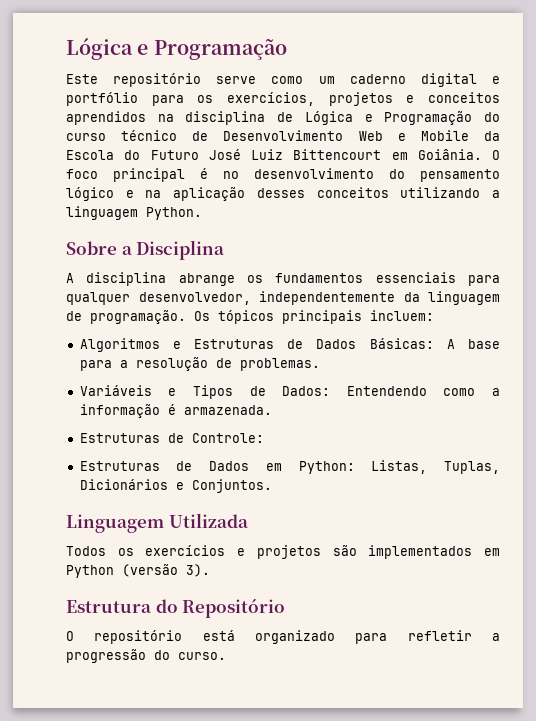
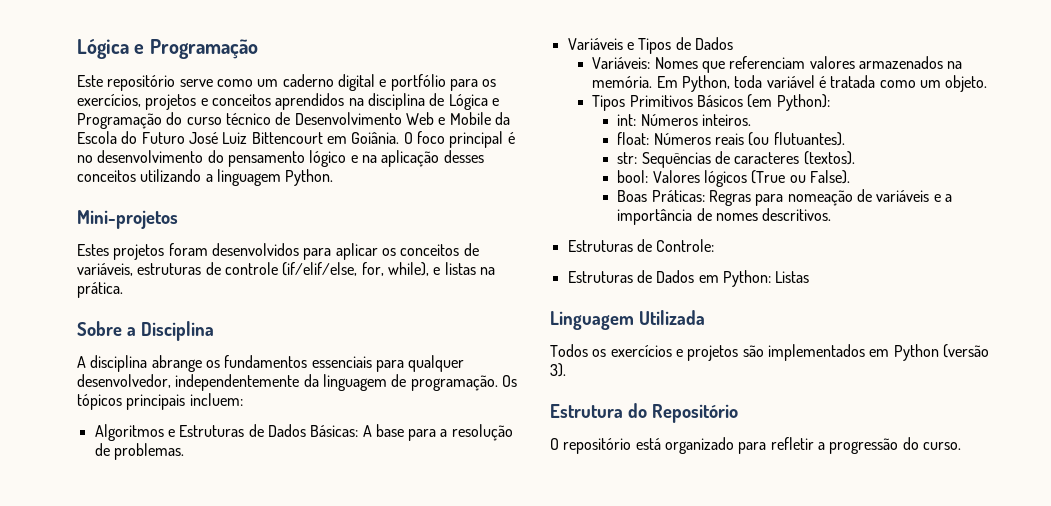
+ Mini-projetos
+ Estes projetos foram desenvolvidos para aplicar os conceitos de variáveis, estruturas de controle (if/elif/else, for, while), e listas na prática.
- Variáveis e Tipos de Dados: Entendendo como a informação é armazenada.
+ Variáveis e Tipos de Dados
+ Variáveis: Nomes que referenciam valores armazenados na memória. Em Python, toda variável é tratada como um objeto.
+ Tipos Primitivos Básicos (em Python):
+ int: Números inteiros.
+ float: Números reais (ou flutuantes).
+ str: Sequências de caracteres (textos).
+ bool: Valores lógicos (True ou False).
+ Boas Práticas: Regras para nomeação de variáveis e a importância de nomes descritivos.
- Estruturas de Dados em Python: Listas, Tuplas, Dicionários e Conjuntos.
+ Estruturas de Dados em Python: Listas

